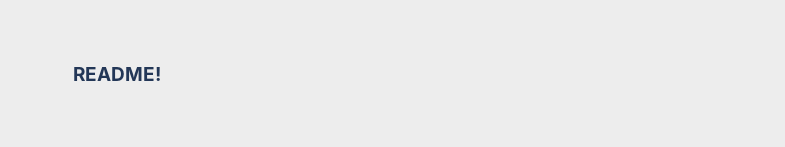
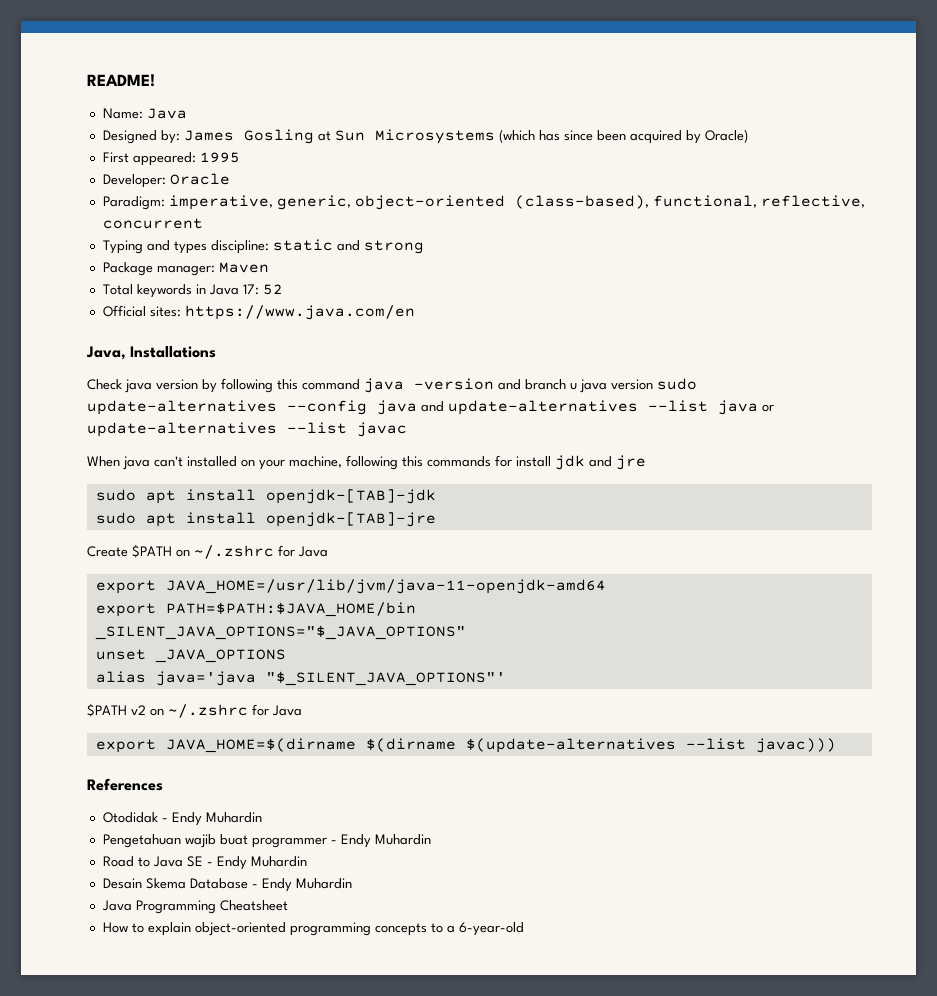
+ Name: Java
+ Designed by: James Gosling at Sun Microsystems (which has since been acquired by Oracle)
+ First appeared: 1995
+ Developer: Oracle
+ Paradigm: imperative, generic, object-oriented (class-based), functional, reflective, concurrent
+ Typing and types discipline: static and strong
+ Package manager: Maven
+ Total keywords in Java 17: 52
+ Official sites: https://www.java.com/en
+ Java, Installations
+ Check java version by following this command java -version and branch u java version sudo update-alternatives --config java and update-alternatives --list java or update-alternatives --list javac
+ When java can't installed on your machine, following this commands for install jdk and jre
+ sudo apt install openjdk-[TAB]-jdk
+ sudo apt install openjdk-[TAB]-jre
+ Create $PATH on ~/.zshrc for Java
+ export JAVA_HOME=/usr/lib/jvm/java-11-openjdk-amd64
+ export PATH=$PATH:$JAVA_HOME/bin
+ _SILENT_JAVA_OPTIONS="$_JAVA_OPTIONS"
+ unset _JAVA_OPTIONS
+ alias java='java "$_SILENT_JAVA_OPTIONS"'
+ $PATH v2 on ~/.zshrc for Java
+ export JAVA_HOME=$(dirname $(dirname $(update-alternatives --list javac)))
+ References
+ Otodidak - Endy Muhardin
+ Pengetahuan wajib buat programmer - Endy Muhardin
+ Road to Java SE - Endy Muhardin
+ Desain Skema Database - Endy Muhardin
+ Java Programming Cheatsheet
+ How to explain object-oriented programming concepts to a 6-year-old

